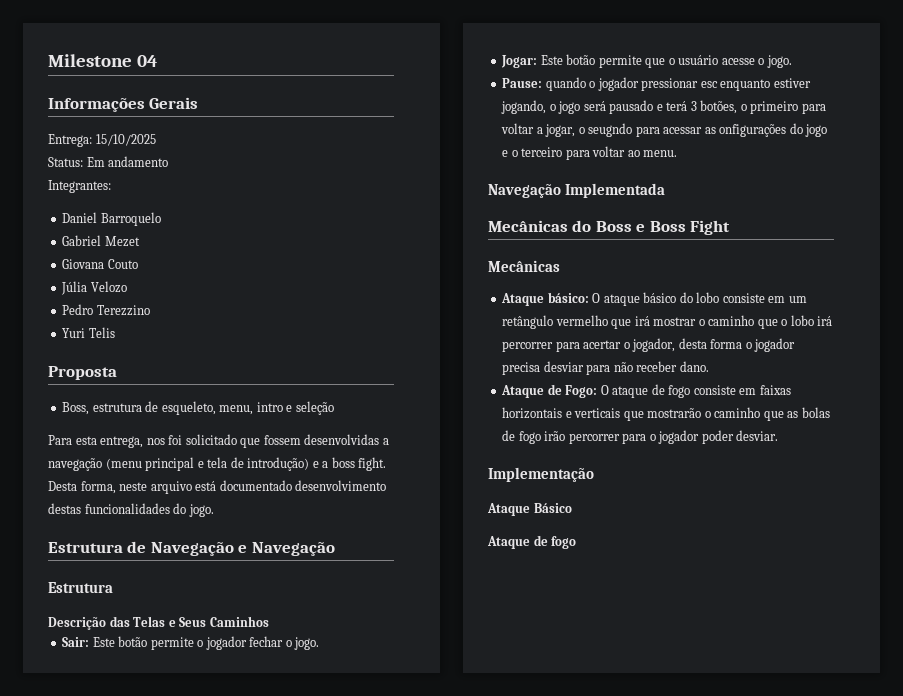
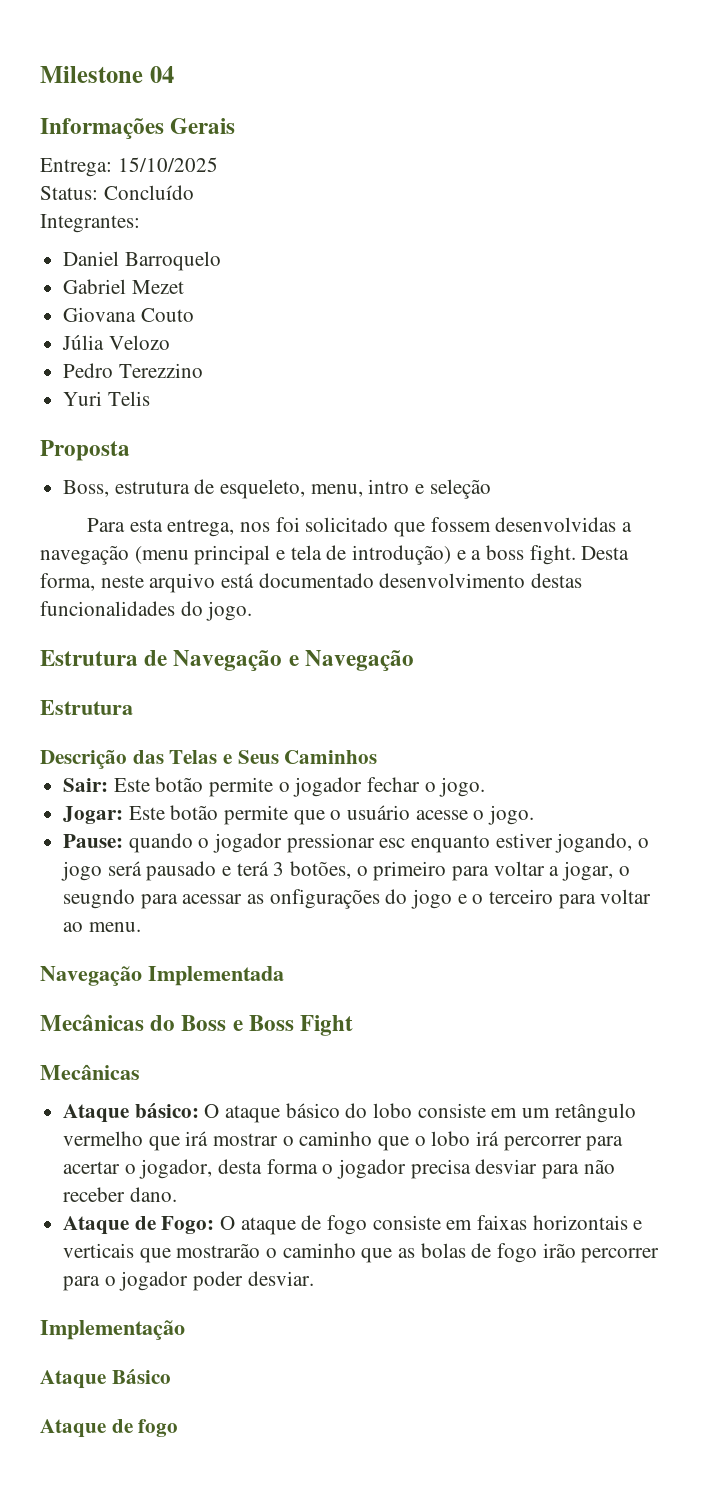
- Status: Em andamento
+ Status: Concluído

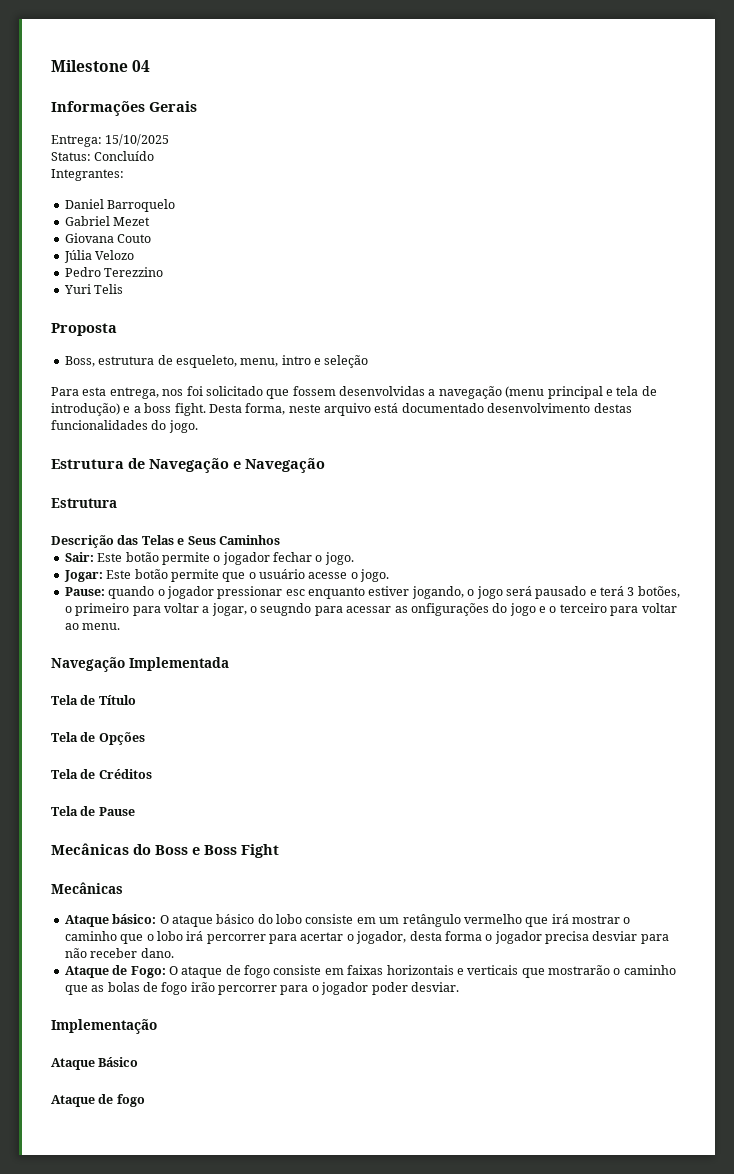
+ Tela de Título
+ Tela de Opções
+ Tela de Créditos
+ Tela de Pause

